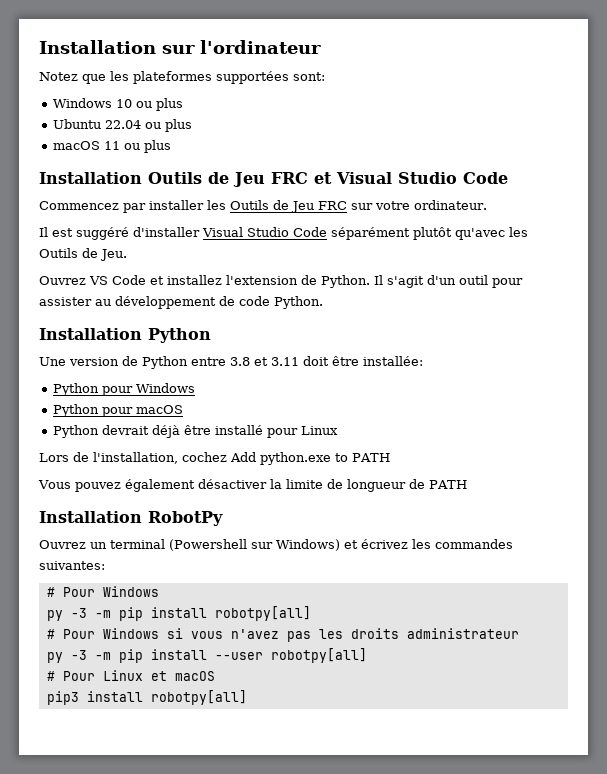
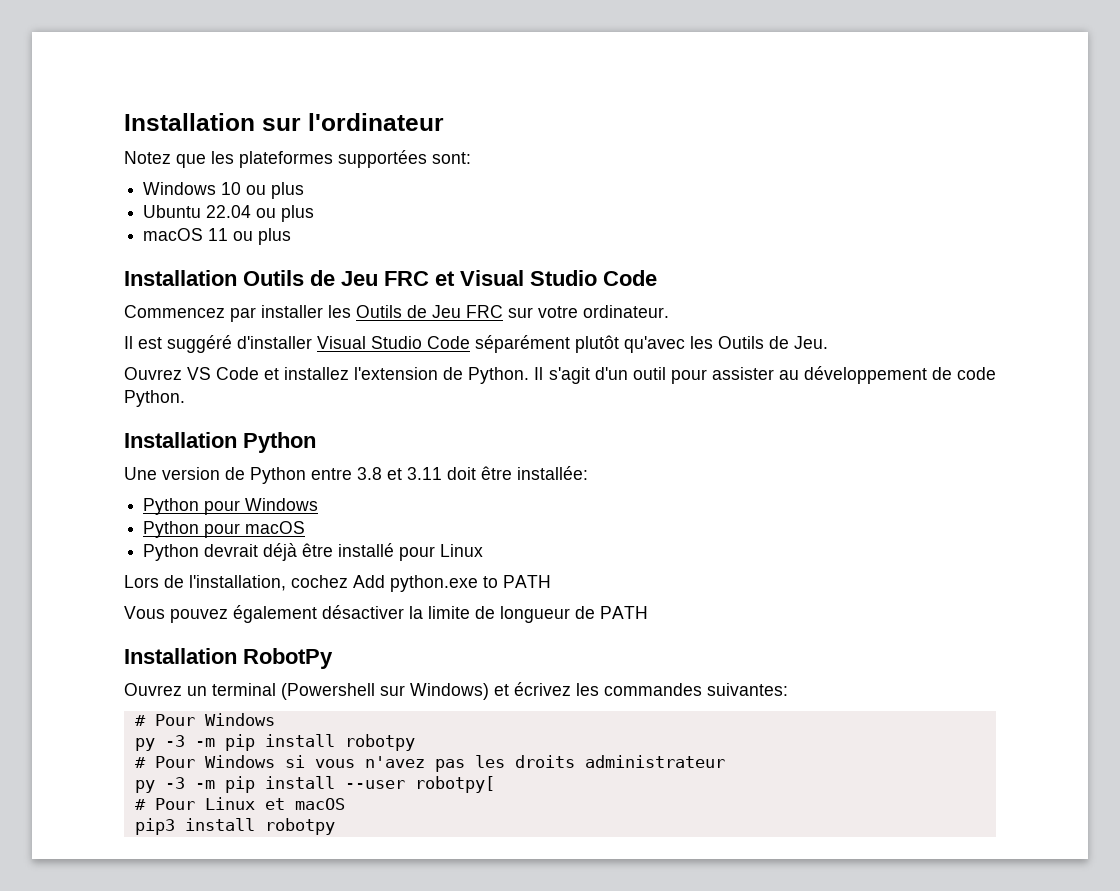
- py -3 -m pip install robotpy[all]
+ py -3 -m pip install robotpy
- py -3 -m pip install --user robotpy[all]
+ py -3 -m pip install --user robotpy[
- pip3 install robotpy[all]
+ pip3 install robotpy

